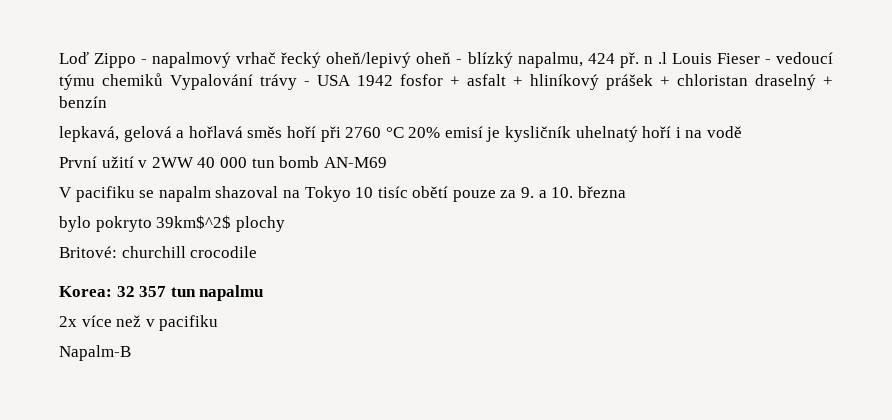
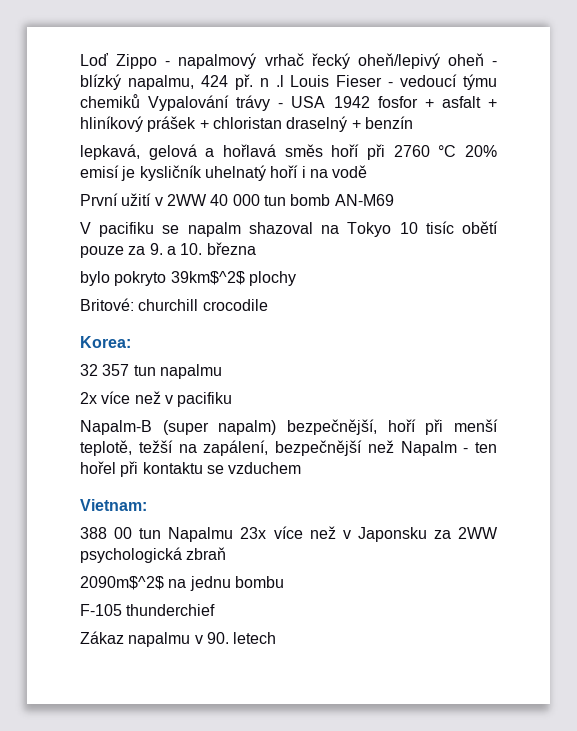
- Korea: 32 357 tun napalmu
+ Korea:
+ 32 357 tun napalmu
- Napalm-B
+ Napalm-B (super napalm) bezpečnější, hoří při menší teplotě, težší na zapálení, bezpečnější než Napalm - ten hořel při kontaktu se vzduchem
+ Vietnam:
+ 388 00 tun Napalmu 23x více než v Japonsku za 2WW psychologická zbraň
+ 2090m$^2$ na jednu bombu
+ F-105 thunderchief
+ Zákaz napalmu v 90. letech

